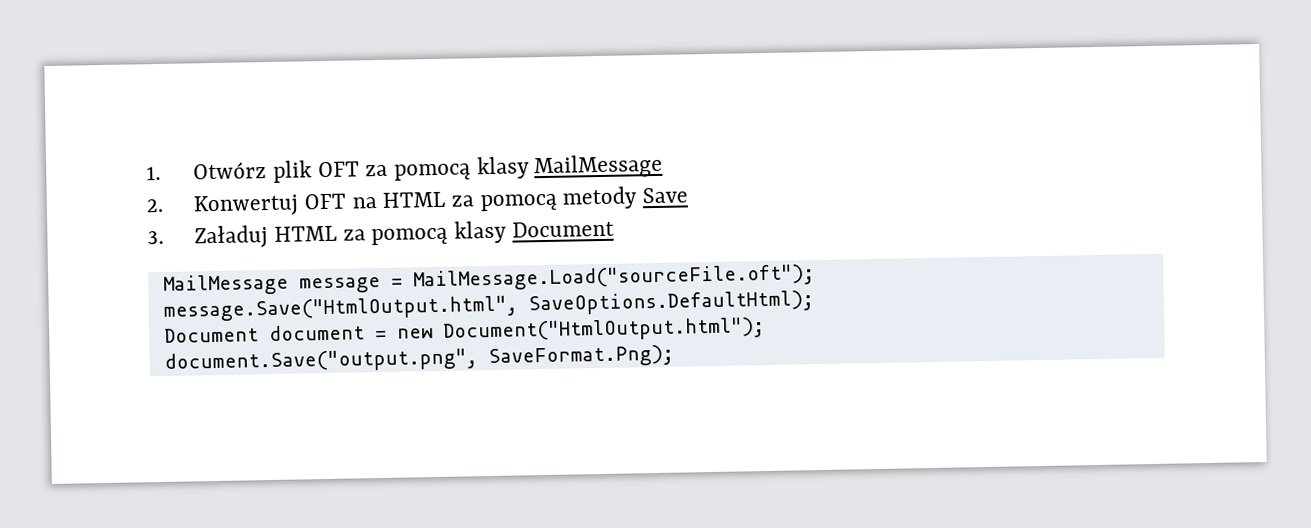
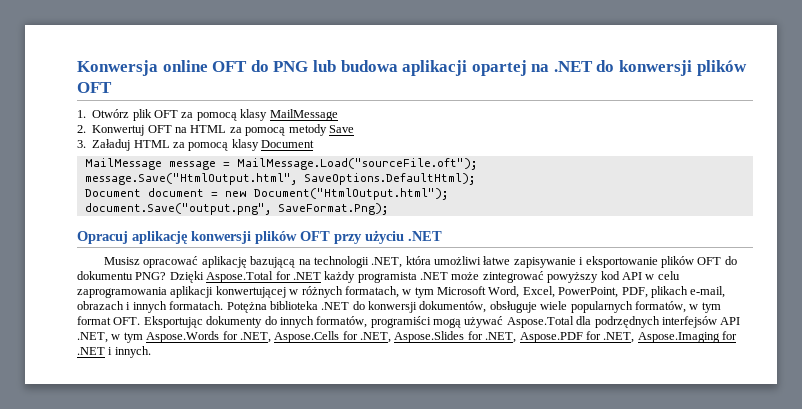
+ Konwersja online OFT do PNG lub budowa aplikacji opartej na .NET do konwersji plików OFT
+ Opracuj aplikację konwersji plików OFT przy użyciu .NET
+ Musisz opracować aplikację bazującą na technologii .NET, która umożliwi łatwe zapisywanie i eksportowanie plików OFT do dokumentu PNG? Dzięki Aspose.Total for .NET każdy programista .NET może zintegrować powyższy kod API w celu zaprogramowania aplikacji konwertującej w różnych formatach, w tym Microsoft Word, Excel, PowerPoint, PDF, plikach e-mail, obrazach i innych formatach. Potężna biblioteka .NET do konwersji dokumentów, obsługuje wiele popularnych formatów, w tym format OFT. Eksportując dokumenty do innych formatów, programiści mogą używać Aspose.Total dla podrzędnych interfejsów API .NET, w tym Aspose.Words for .NET, Aspose.Cells for .NET, Aspose.Slides for .NET, Aspose.PDF for .NET, Aspose.Imaging for .NET i innych.

